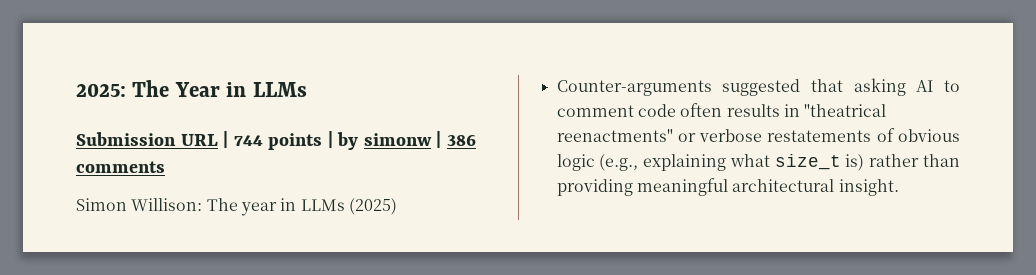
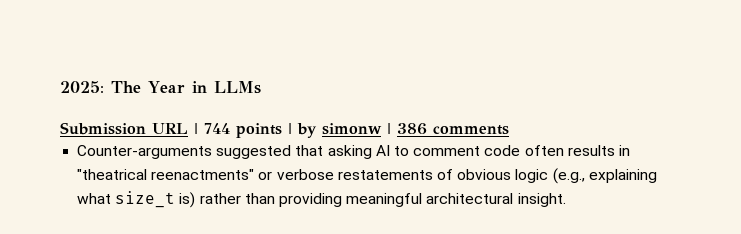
- Simon Willison: The year in LLMs (2025)

